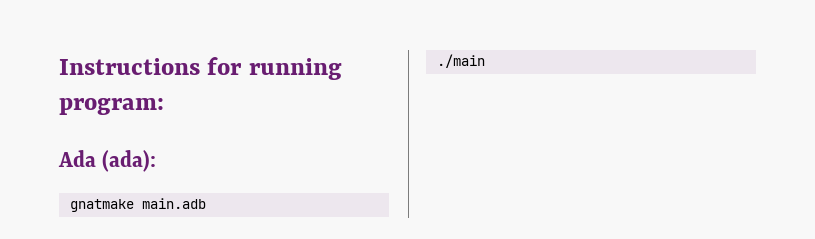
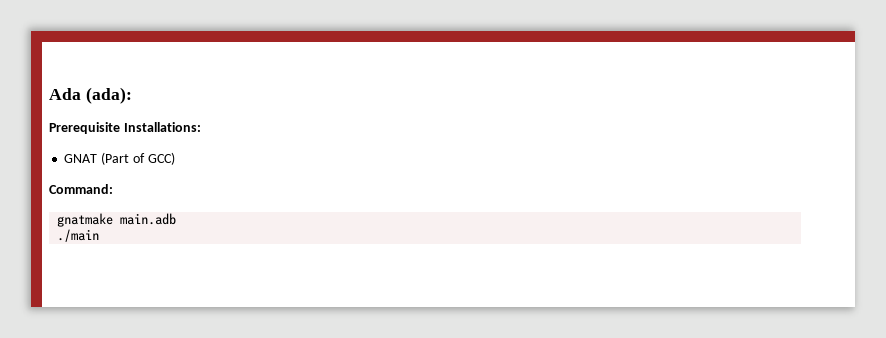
- Instructions for running program:
  Ada (ada):
+ Prerequisite Installations:
+ GNAT (Part of GCC)
+ Command:

